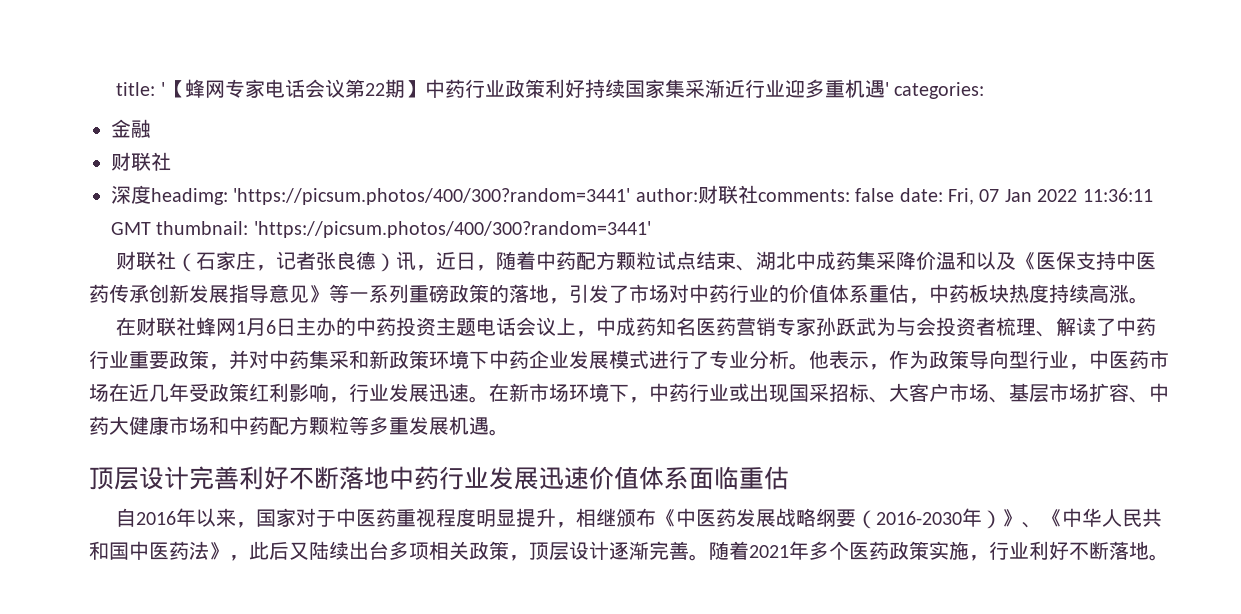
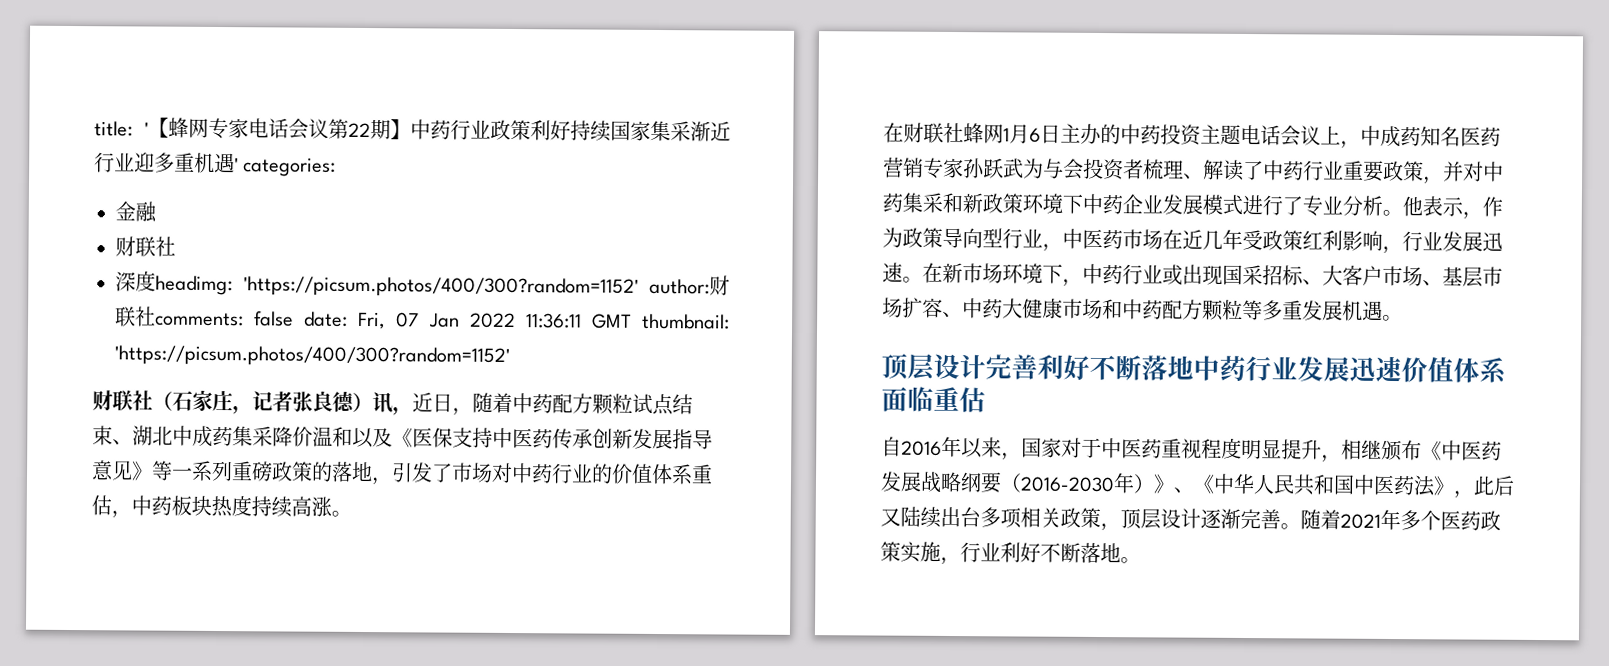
- 深度headimg: 'https://picsum.photos/400/300?random=3441' author:财联社comments: false date: Fri, 07 Jan 2022 11:36:11 GMT thumbnail: 'https://picsum.photos/400/300?random=3441'
+ 深度headimg: 'https://picsum.photos/400/300?random=1152' author:财联社comments: false date: Fri, 07 Jan 2022 11:36:11 GMT thumbnail: 'https://picsum.photos/400/300?random=1152'

